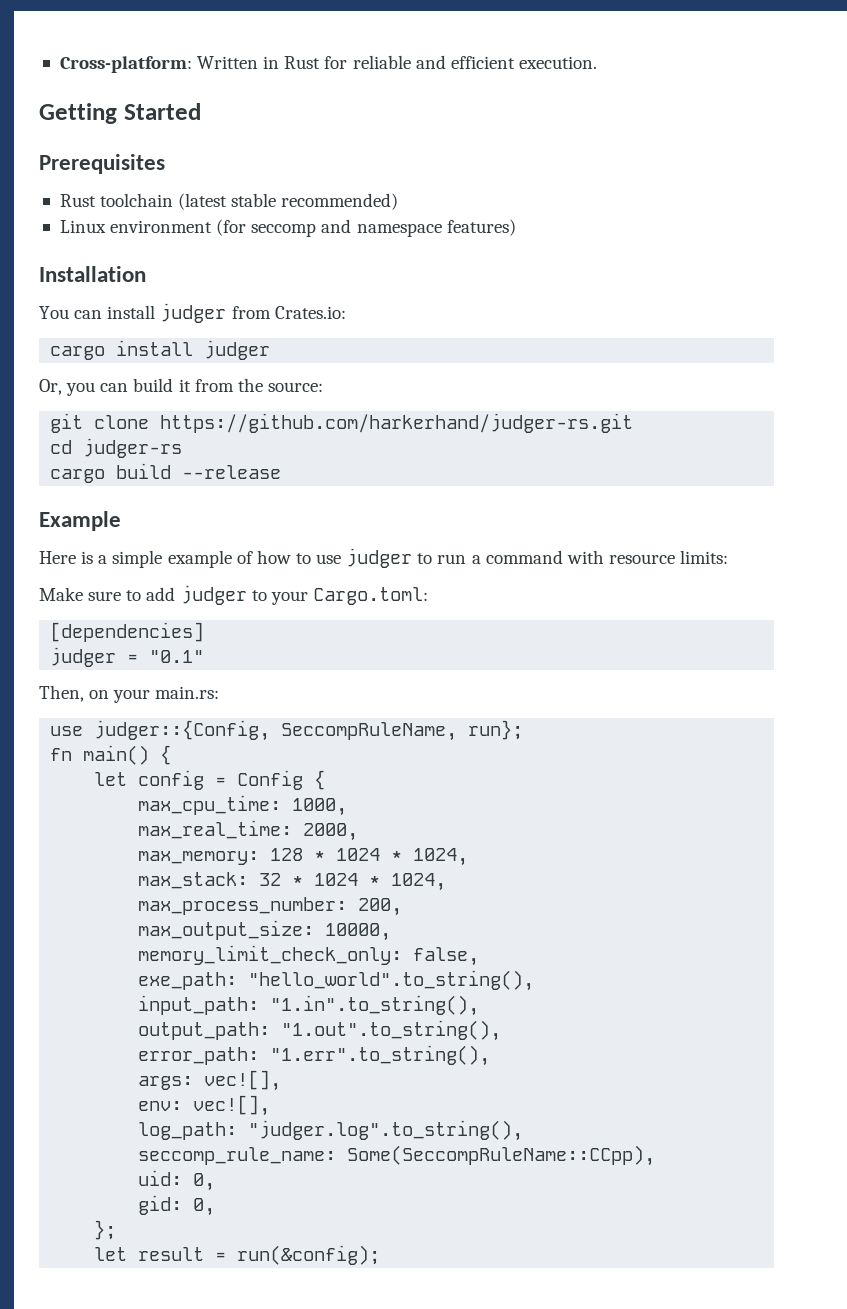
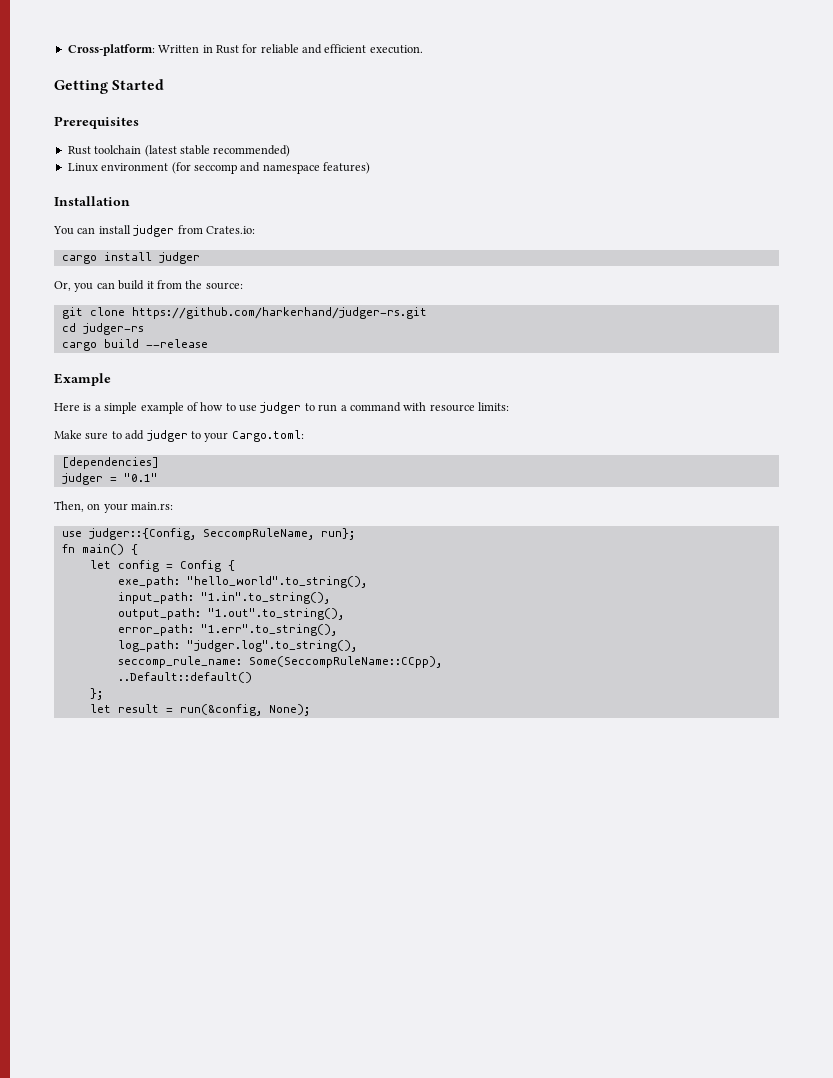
- max_cpu_time: 1000,
- max_real_time: 2000,
- max_memory: 128 * 1024 * 1024,
- max_stack: 32 * 1024 * 1024,
- max_process_number: 200,
- max_output_size: 10000,
- memory_limit_check_only: false,
- args: vec![],
- env: vec![],
- uid: 0,
- gid: 0,
+ ..Default::default()
- let result = run(&config);
+ let result = run(&config, None);

